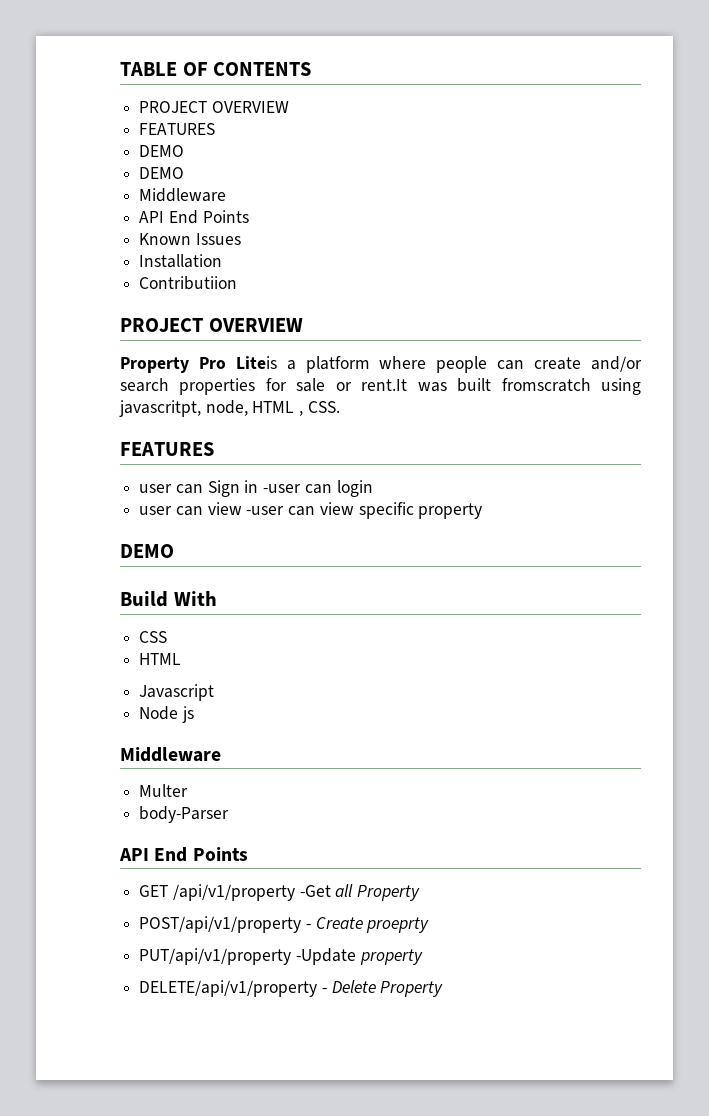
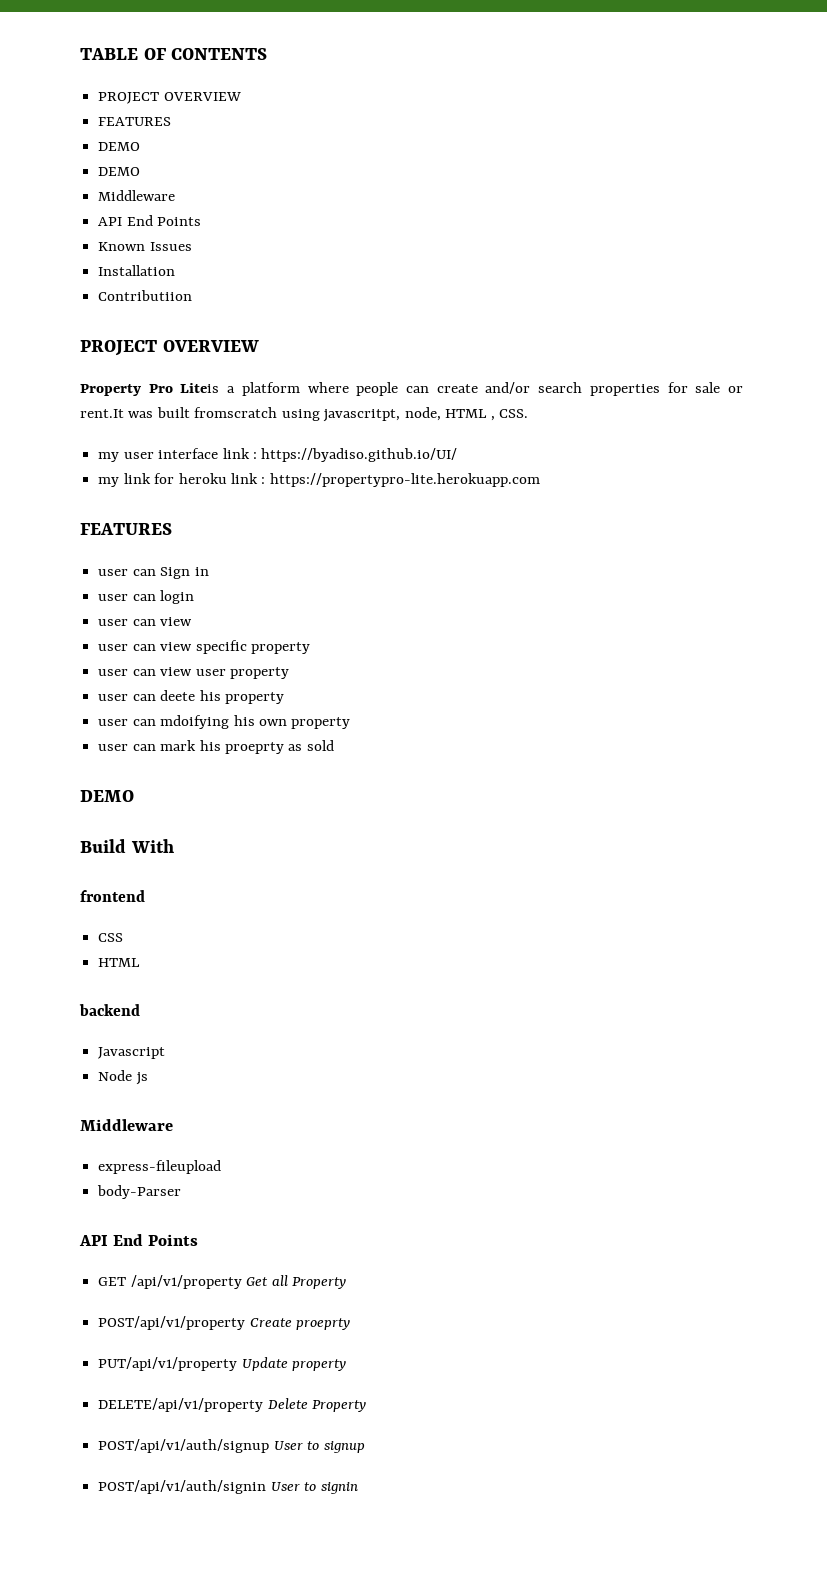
+ my user interface link : https://byadiso.github.io/UI/
+ my link for heroku link : https://propertypro-lite.herokuapp.com
- user can Sign in -user can login
- user can view -user can view specific property
+ user can Sign in
+ user can login
+ user can view
+ user can view specific property
+ user can view user property
+ user can deete his property
+ user can mdoifying his own property
+ user can mark his proeprty as sold
+ frontend
+ backend
- Multer
+ express-fileupload
- GET /api/v1/property -Get all Property
+ GET /api/v1/property Get all Property
- POST/api/v1/property - Create proeprty
+ POST/api/v1/property Create proeprty
- PUT/api/v1/property -Update property
+ PUT/api/v1/property Update property
- DELETE/api/v1/property - Delete Property
+ DELETE/api/v1/property Delete Property
+ POST/api/v1/auth/signup User to signup
+ POST/api/v1/auth/signin User to signin

